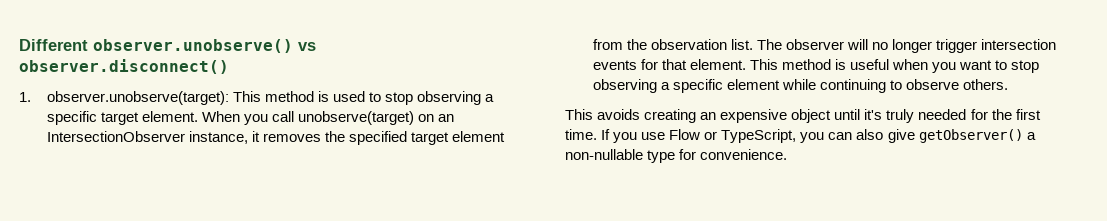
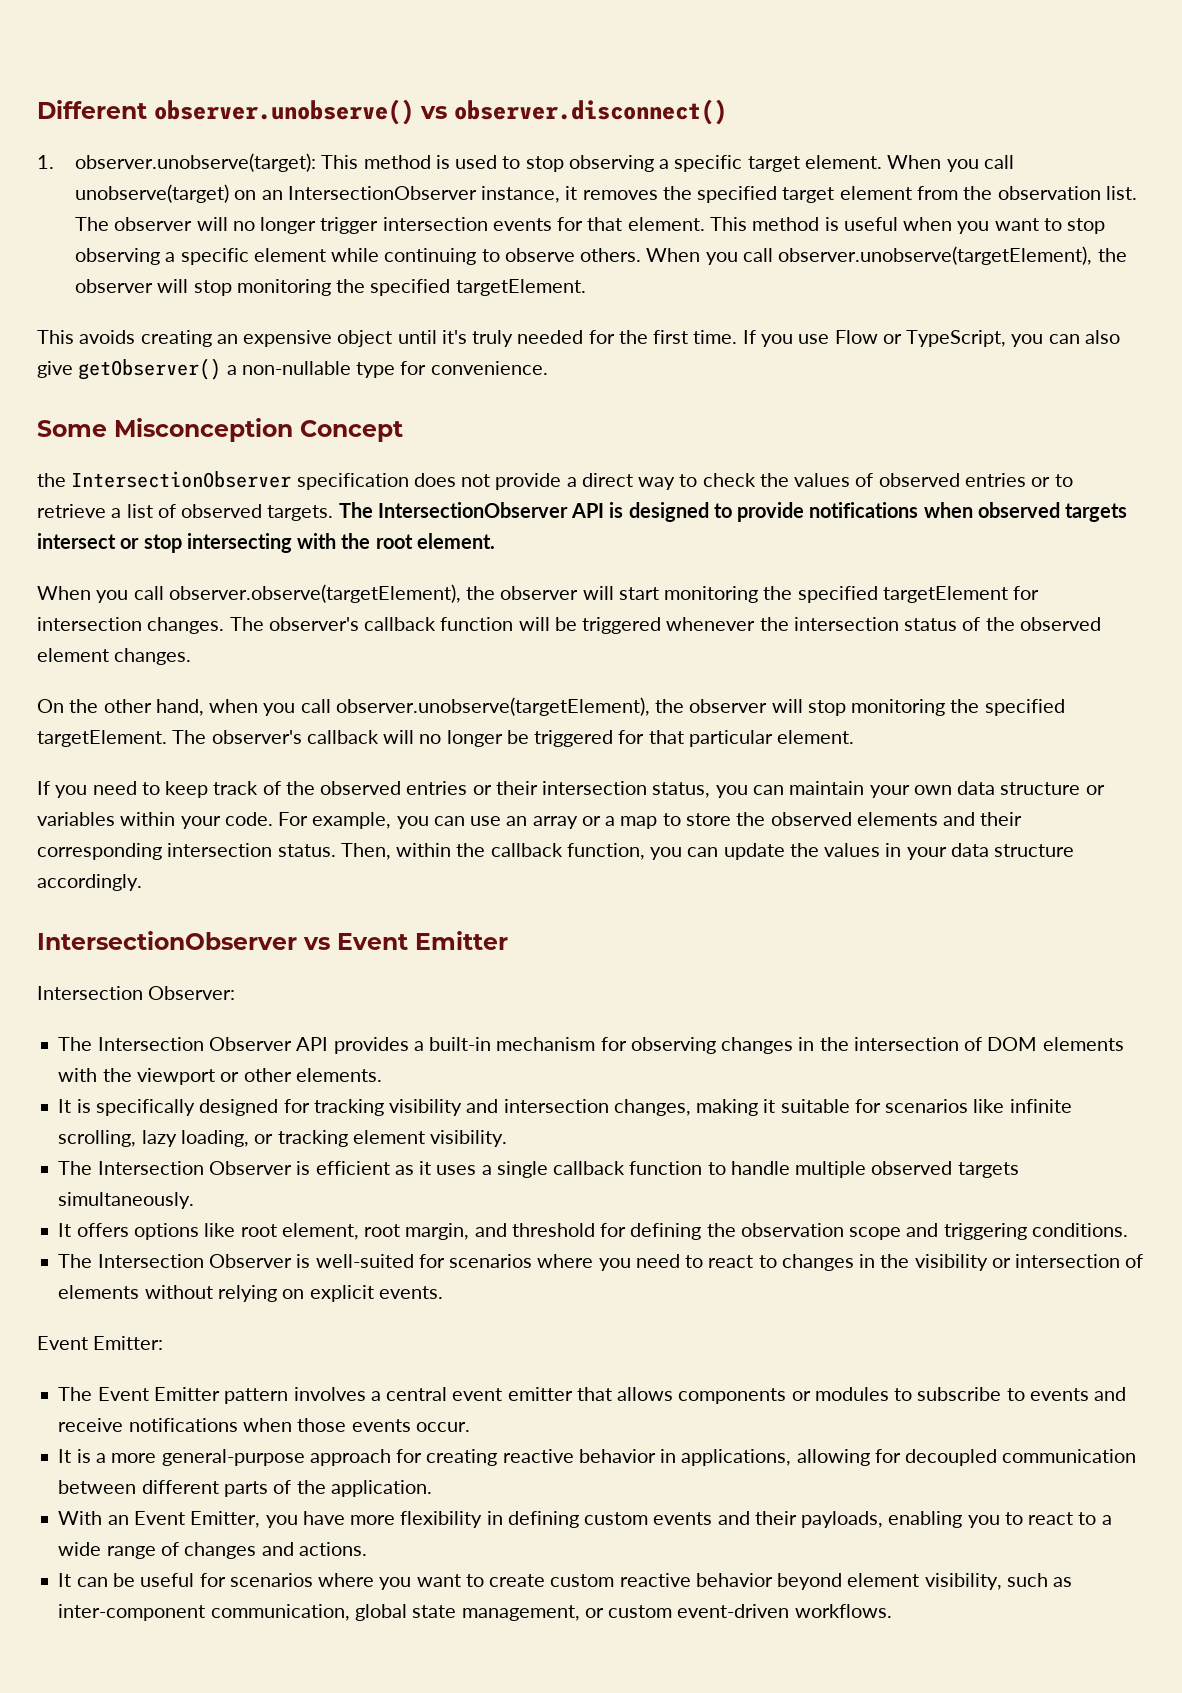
+ When you call observer.unobserve(targetElement), the observer will stop monitoring the specified targetElement.
+ Some Misconception Concept
+ the IntersectionObserver specification does not provide a direct way to check the values of observed entries or to retrieve a list of observed targets. The IntersectionObserver API is designed to provide notifications when observed targets intersect or stop intersecting with the root element.
+ When you call observer.observe(targetElement), the observer will start monitoring the specified targetElement for intersection changes. The observer's callback function will be triggered whenever the intersection status of the observed element changes.
+ On the other hand, when you call observer.unobserve(targetElement), the observer will stop monitoring the specified targetElement. The observer's callback will no longer be triggered for that particular element.
+ If you need to keep track of the observed entries or their intersection status, you can maintain your own data structure or variables within your code. For example, you can use an array or a map to store the observed elements and their corresponding intersection status. Then, within the callback function, you can update the values in your data structure accordingly.
+ IntersectionObserver vs Event Emitter
+ Intersection Observer:
+ The Intersection Observer API provides a built-in mechanism for observing changes in the intersection of DOM elements with the viewport or other elements.
+ It is specifically designed for tracking visibility and intersection changes, making it suitable for scenarios like infinite scrolling, lazy loading, or tracking element visibility.
+ The Intersection Observer is efficient as it uses a single callback function to handle multiple observed targets simultaneously.
+ It offers options like root element, root margin, and threshold for defining the observation scope and triggering conditions.
+ The Intersection Observer is well-suited for scenarios where you need to react to changes in the visibility or intersection of elements without relying on explicit events.
+ Event Emitter:
+ The Event Emitter pattern involves a central event emitter that allows components or modules to subscribe to events and receive notifications when those events occur.
+ It is a more general-purpose approach for creating reactive behavior in applications, allowing for decoupled communication between different parts of the application.
+ With an Event Emitter, you have more flexibility in defining custom events and their payloads, enabling you to react to a wide range of changes and actions.
+ It can be useful for scenarios where you want to create custom reactive behavior beyond element visibility, such as inter-component communication, global state management, or custom event-driven workflows.

